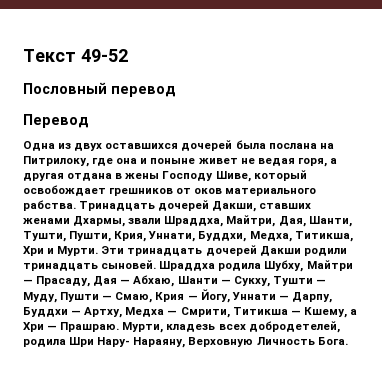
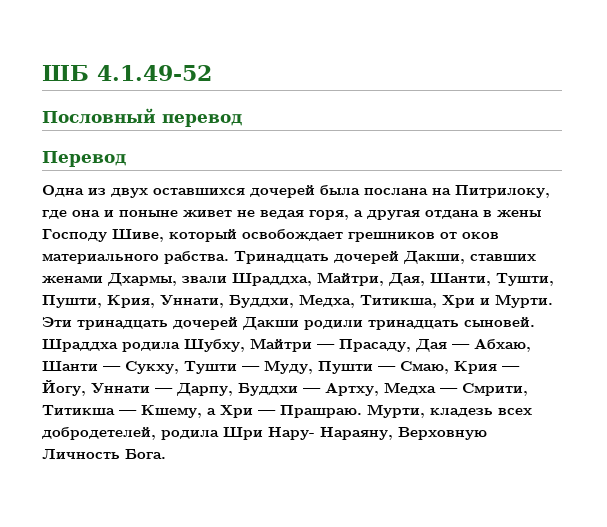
- Текст 49-52
+ ШБ 4.1.49-52

